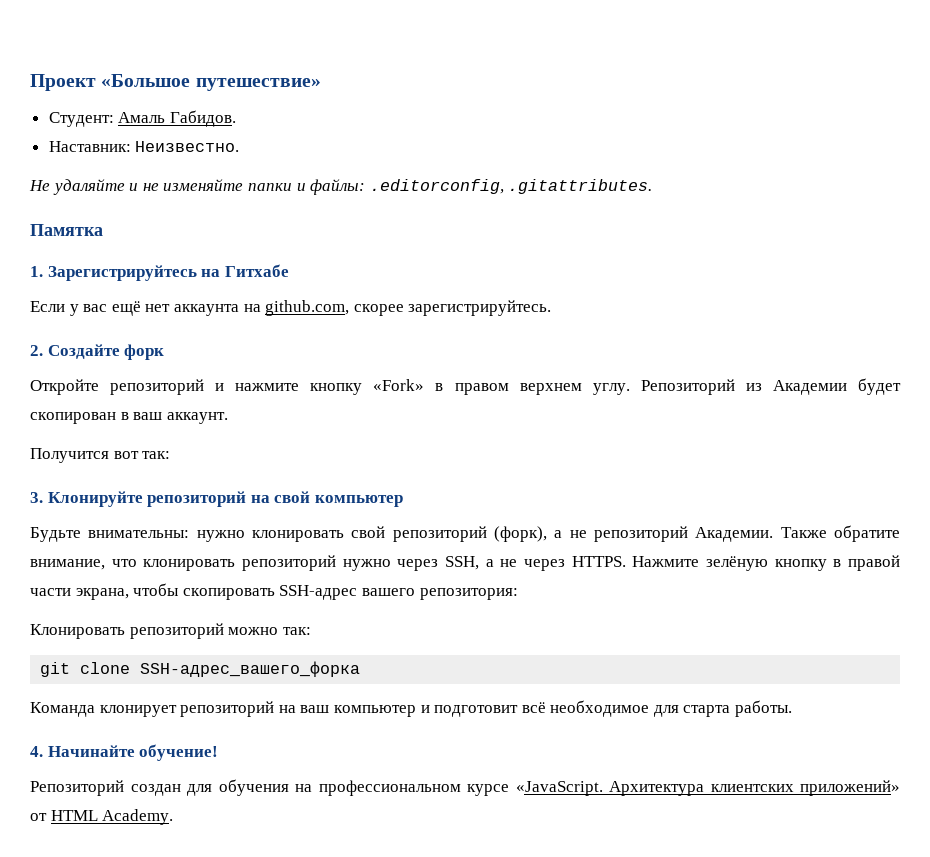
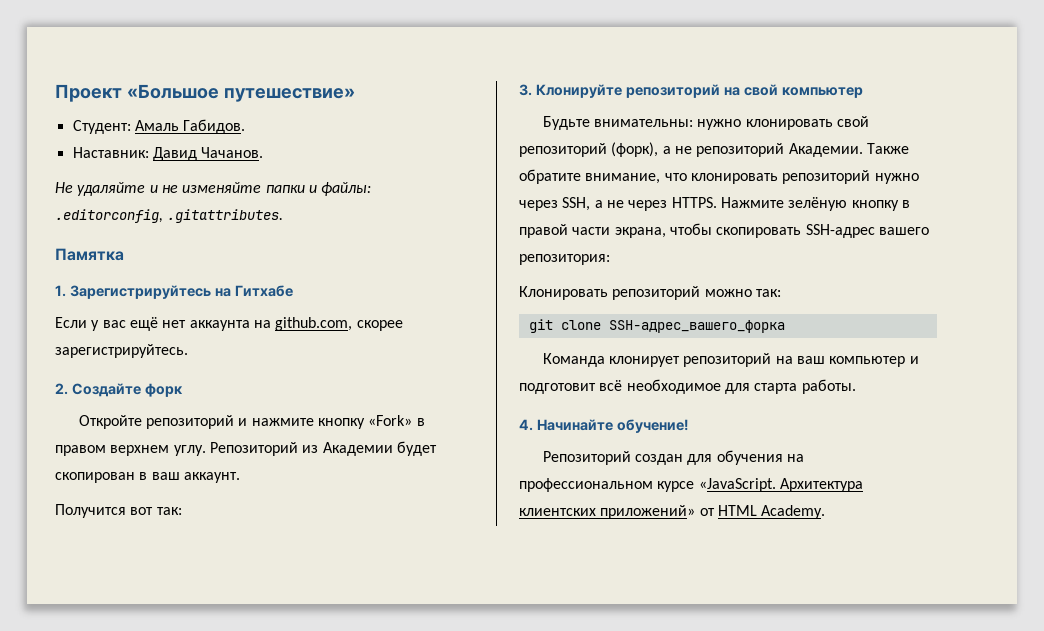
- Наставник: Неизвестно.
+ Наставник: Давид Чачанов.

